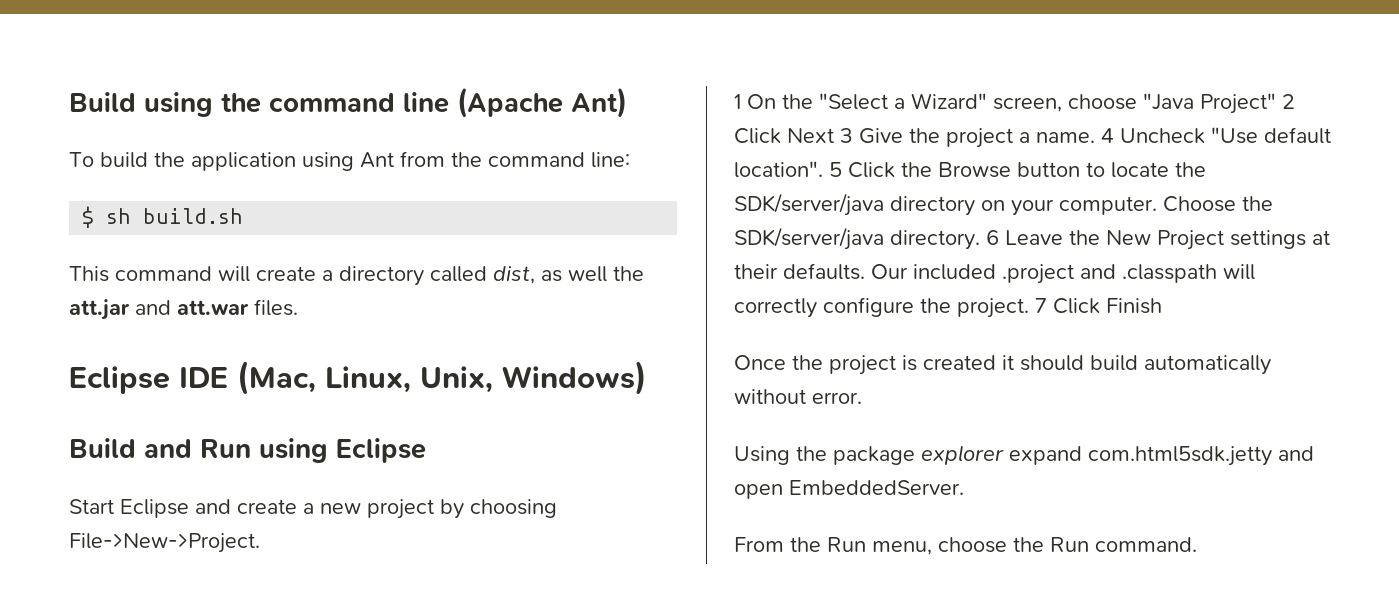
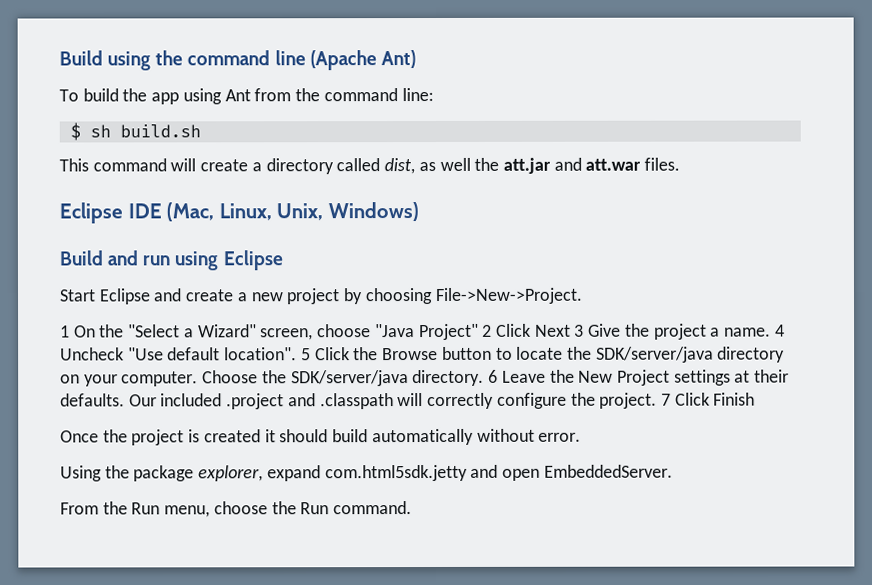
- To build the application using Ant from the command line:
+ To build the app using Ant from the command line:
- Build and Run using Eclipse
+ Build and run using Eclipse
- Using the package explorer expand com.html5sdk.jetty and open EmbeddedServer.
+ Using the package explorer, expand com.html5sdk.jetty and open EmbeddedServer.

